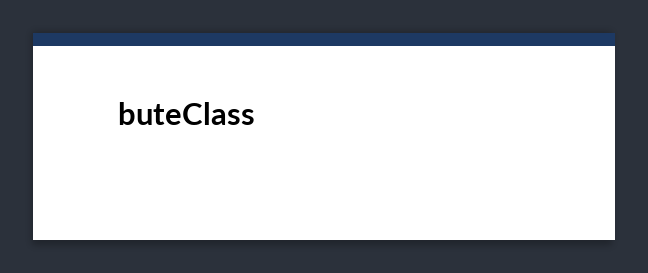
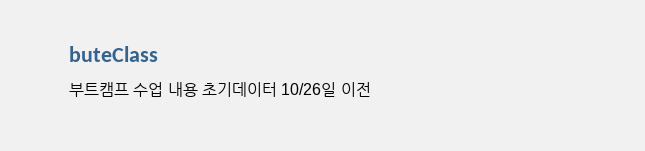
+ 부트캠프 수업 내용 초기데이터 10/26일 이전

